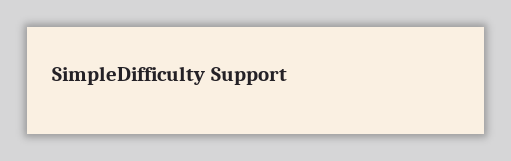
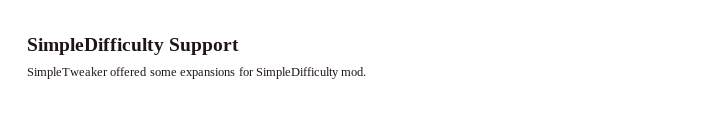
+ SimpleTweaker offered some expansions for SimpleDifficulty mod.

